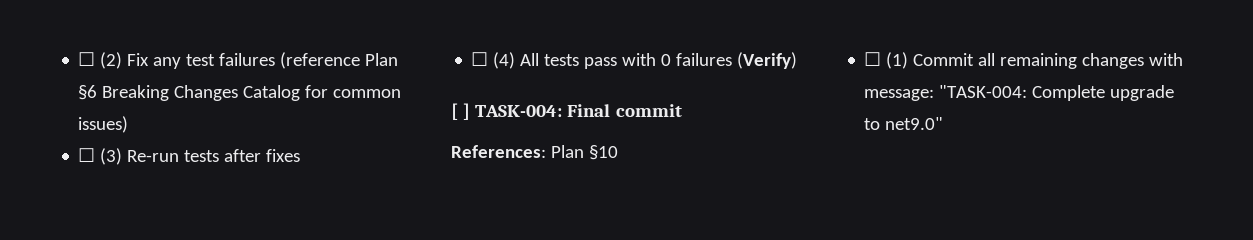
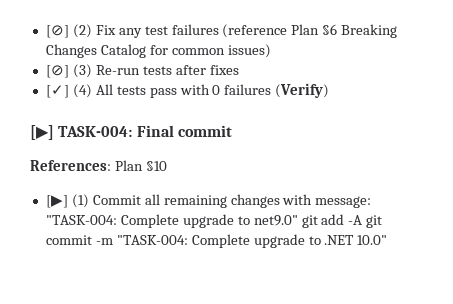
- ☐ (2) Fix any test failures (reference Plan §6 Breaking Changes Catalog for common issues)
+ [⊘] (2) Fix any test failures (reference Plan §6 Breaking Changes Catalog for common issues)
- ☐ (3) Re-run tests after fixes
+ [⊘] (3) Re-run tests after fixes
- ☐ (4) All tests pass with 0 failures (Verify)
+ [✓] (4) All tests pass with 0 failures (Verify)
- [ ] TASK-004: Final commit
+ [▶] TASK-004: Final commit
- ☐ (1) Commit all remaining changes with message: "TASK-004: Complete upgrade to net9.0"
+ [▶] (1) Commit all remaining changes with message: "TASK-004: Complete upgrade to net9.0" git add -A git commit -m "TASK-004: Complete upgrade to .NET 10.0"

